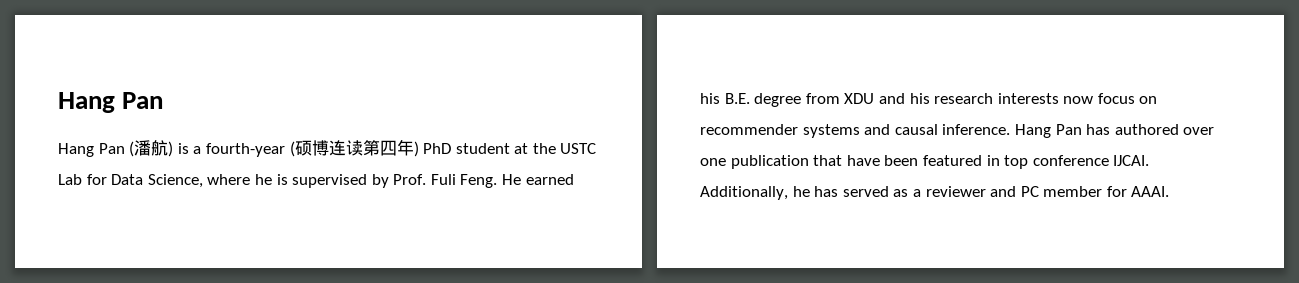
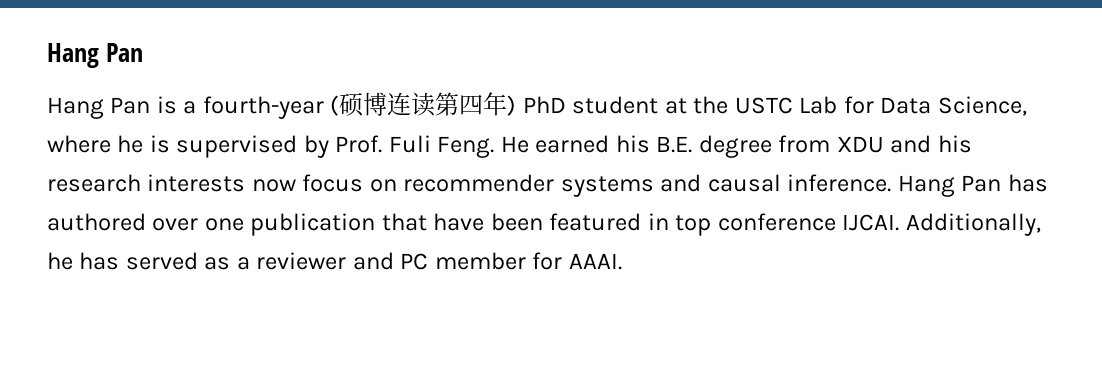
- Hang Pan (潘航) is a fourth-year (硕博连读第四年) PhD student at the USTC Lab for Data Science, where he is supervised by Prof. Fuli Feng.
+ Hang Pan is a fourth-year (硕博连读第四年) PhD student at the USTC Lab for Data Science, where he is supervised by Prof. Fuli Feng.

